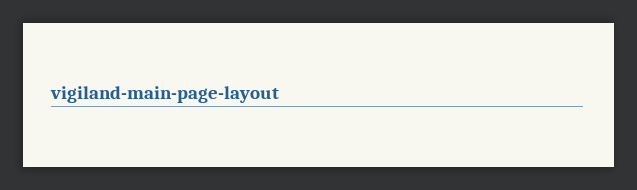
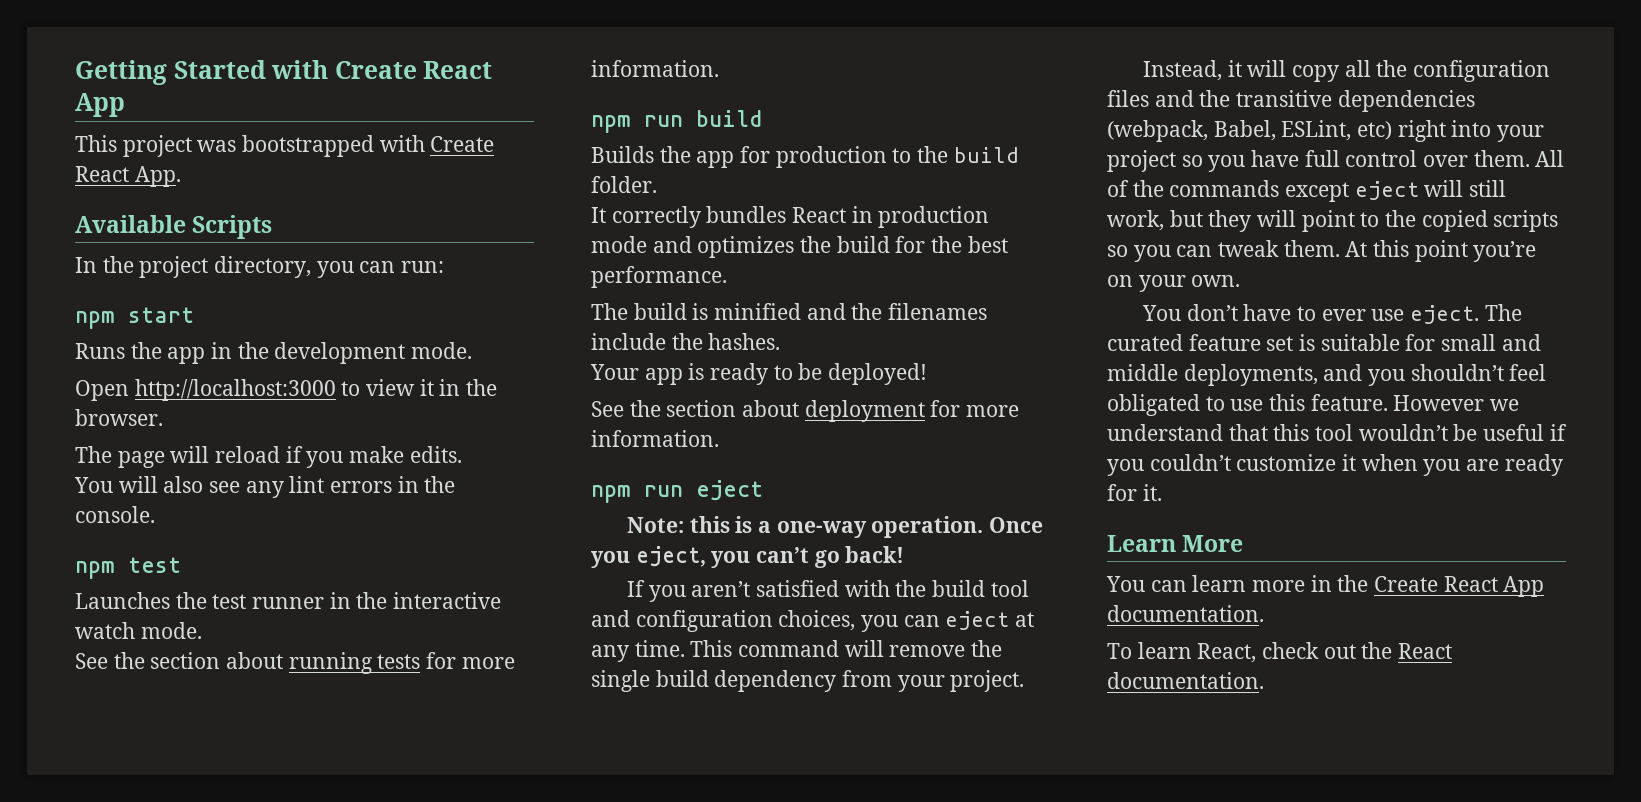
- vigiland-main-page-layout
+ Getting Started with Create React App
+ This project was bootstrapped with Create React App.
+ Available Scripts
+ In the project directory, you can run:
+ npm start
+ Runs the app in the development mode.
+ Open http://localhost:3000 to view it in the browser.
+ The page will reload if you make edits.
+ You will also see any lint errors in the console.
+ npm test
+ Launches the test runner in the interactive watch mode.
+ See the section about running tests for more information.
+ npm run build
+ Builds the app for production to the build folder.
+ It correctly bundles React in production mode and optimizes the build for the best performance.
+ The build is minified and the filenames include the hashes.
+ Your app is ready to be deployed!
+ See the section about deployment for more information.
+ npm run eject
+ Note: this is a one-way operation. Once you eject, you can’t go back!
+ If you aren’t satisfied with the build tool and configuration choices, you can eject at any time. This command will remove the single build dependency from your project.
+ Instead, it will copy all the configuration files and the transitive dependencies (webpack, Babel, ESLint, etc) right into your project so you have full control over them. All of the commands except eject will still work, but they will point to the copied scripts so you can tweak them. At this point you’re on your own.
+ You don’t have to ever use eject. The curated feature set is suitable for small and middle deployments, and you shouldn’t feel obligated to use this feature. However we understand that this tool wouldn’t be useful if you couldn’t customize it when you are ready for it.
+ Learn More
+ You can learn more in the Create React App documentation.
+ To learn React, check out the React documentation.

